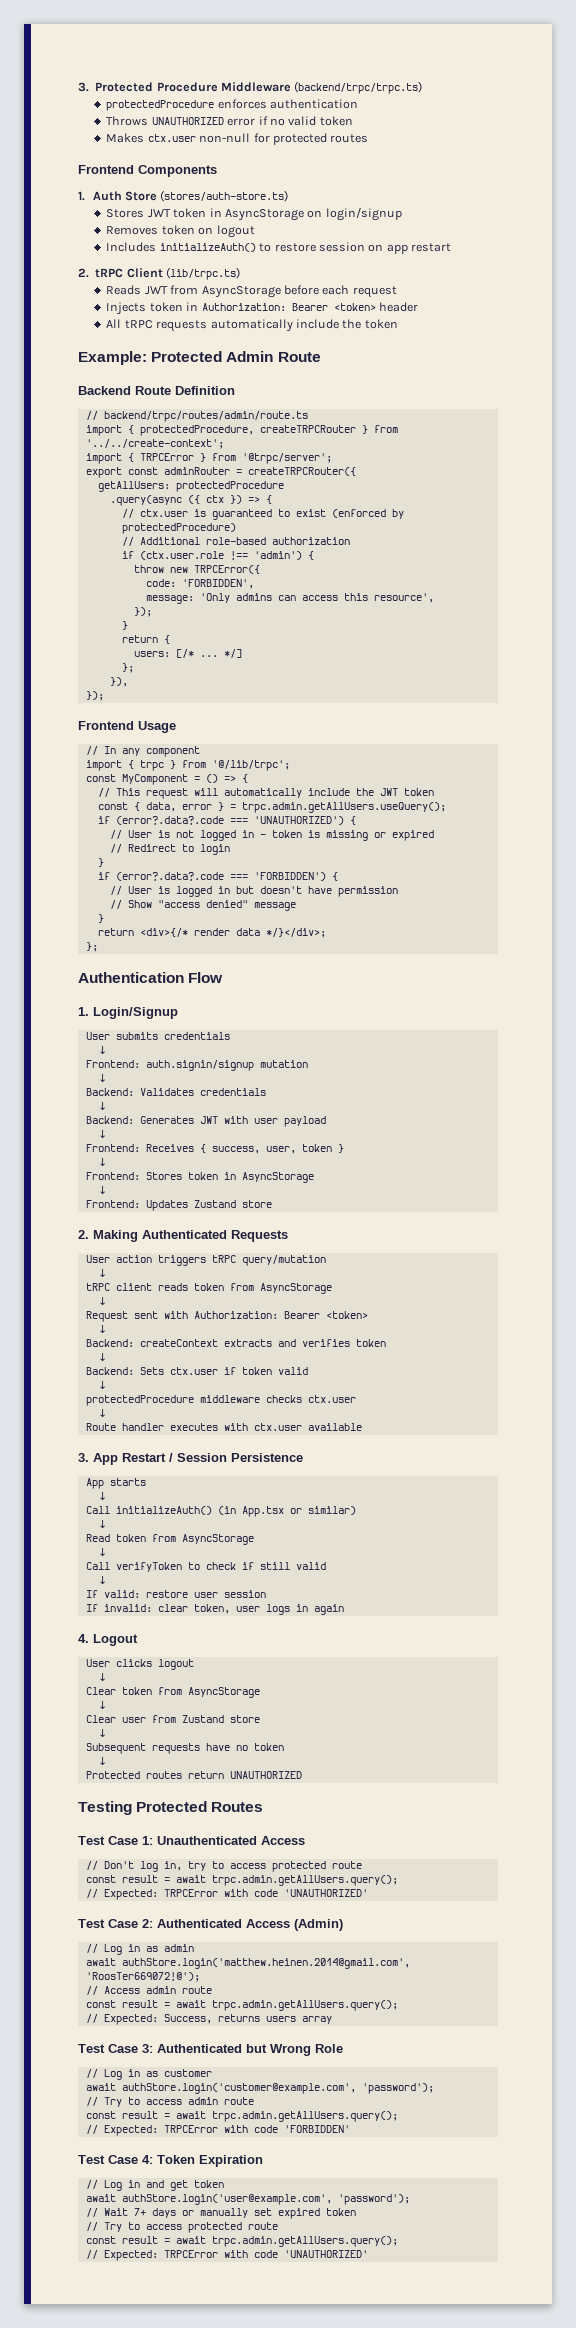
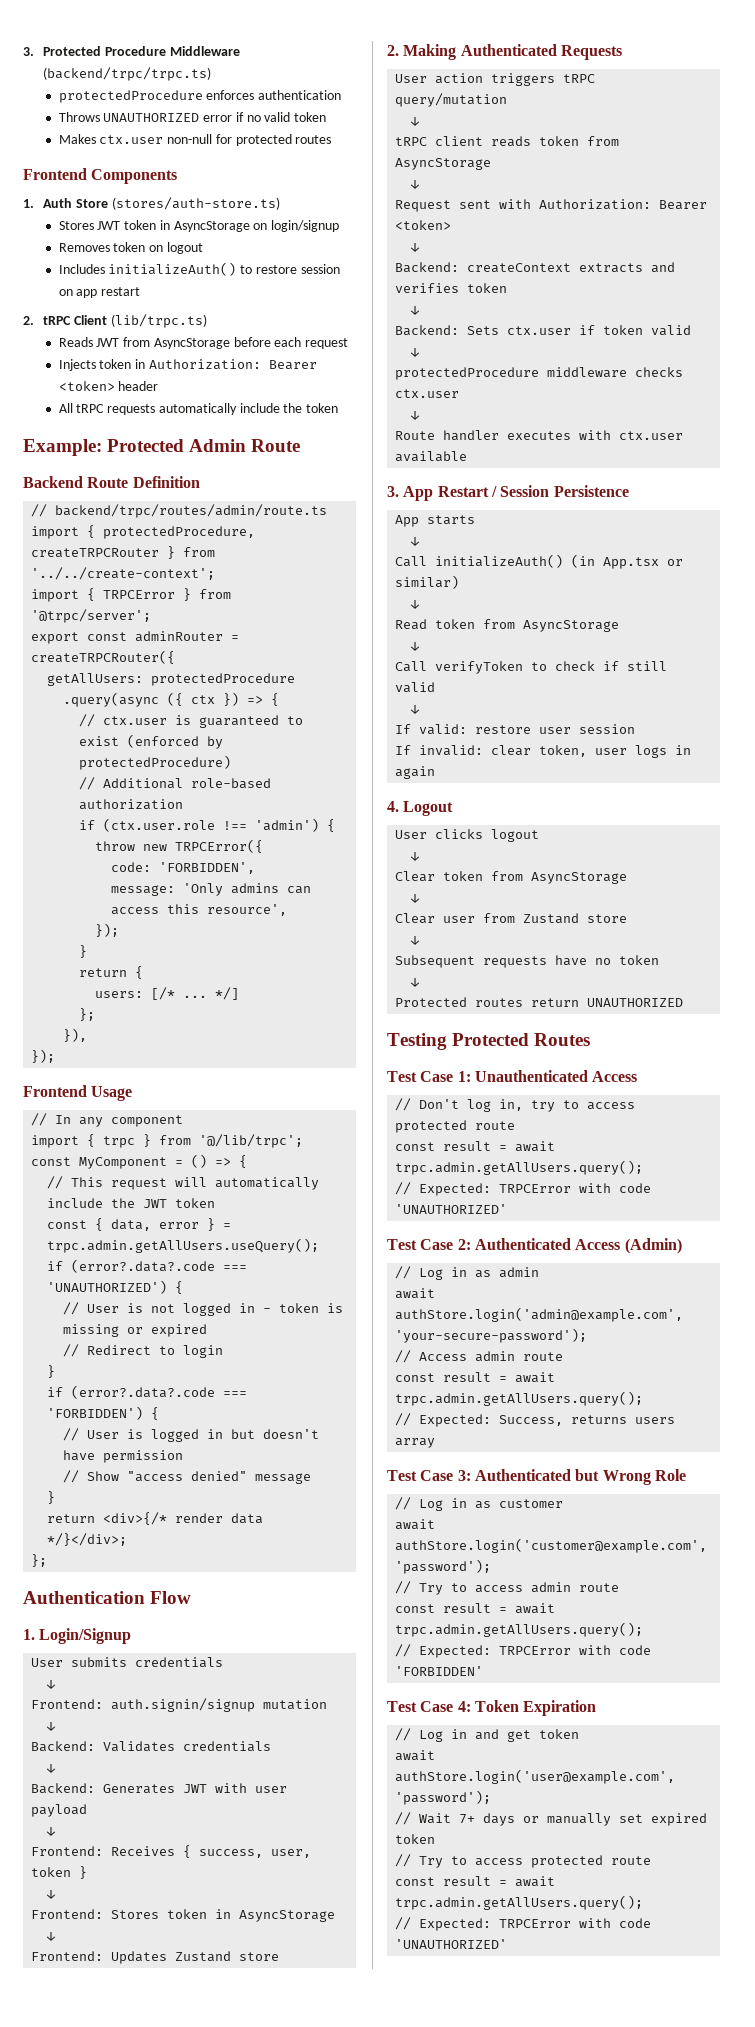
- await authStore.login('matthew.heinen.2014@gmail.com', 'RoosTer669072!@');
+ await authStore.login('admin@example.com', 'your-secure-password');

